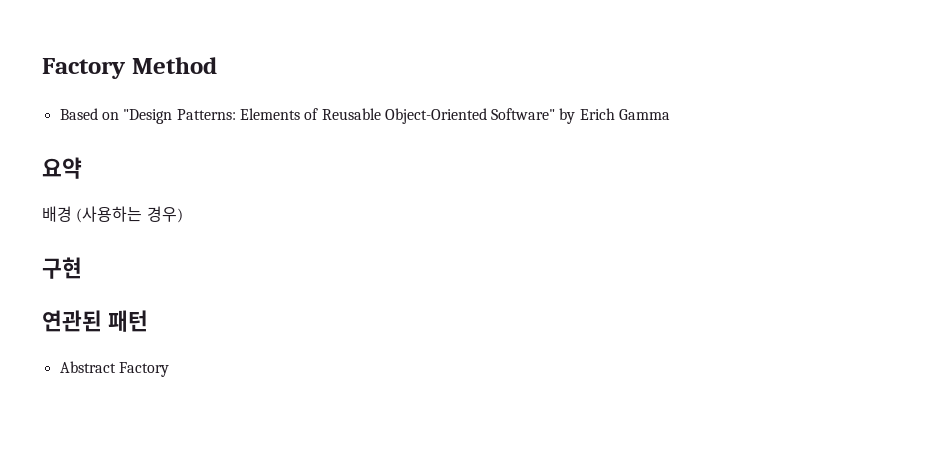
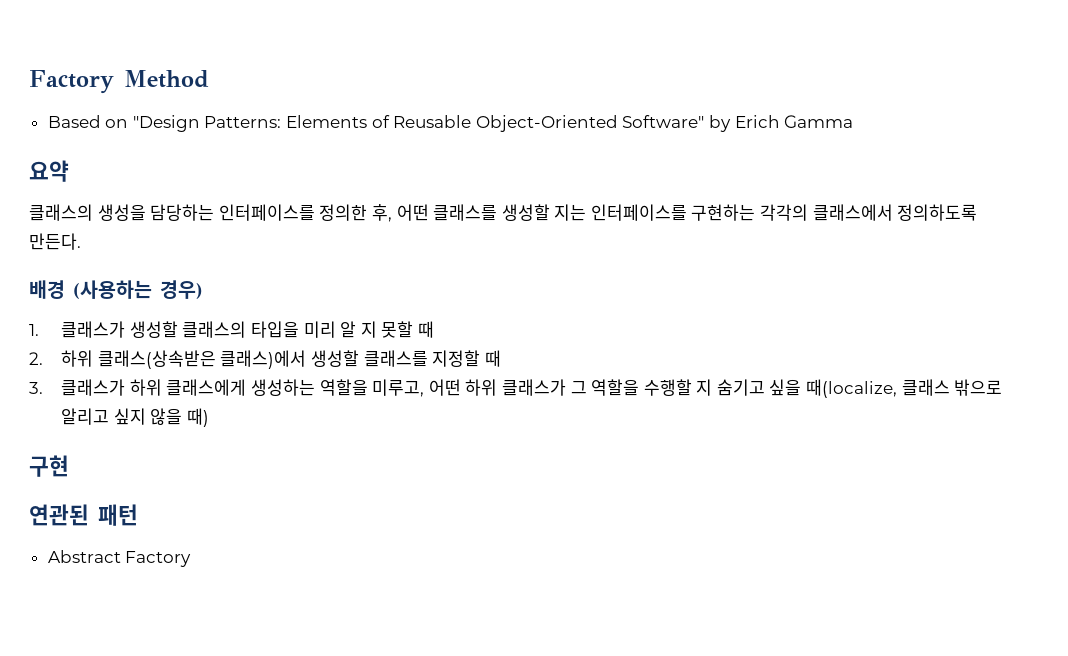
+ 클래스의 생성을 담당하는 인터페이스를 정의한 후, 어떤 클래스를 생성할 지는 인터페이스를 구현하는 각각의 클래스에서 정의하도록 만든다.
  배경 (사용하는 경우)
+ 1. 클래스가 생성할 클래스의 타입을 미리 알 지 못할 때
+ 2. 하위 클래스(상속받은 클래스)에서 생성할 클래스를 지정할 때
+ 3. 클래스가 하위 클래스에게 생성하는 역할을 미루고, 어떤 하위 클래스가 그 역할을 수행할 지 숨기고 싶을 때(localize, 클래스 밖으로 알리고 싶지 않을 때)

